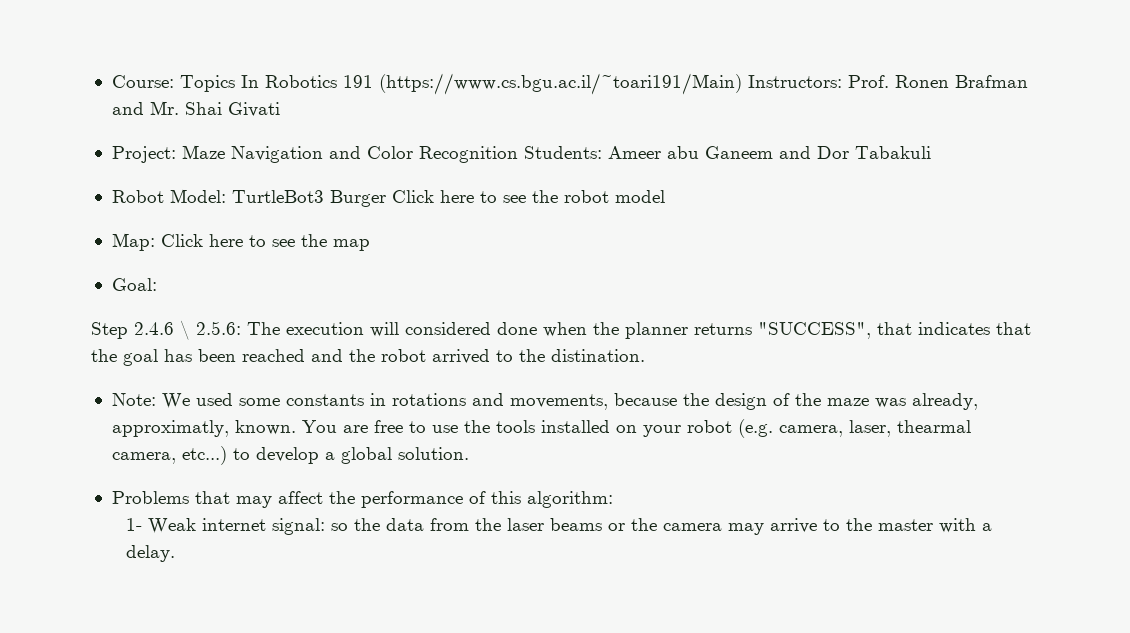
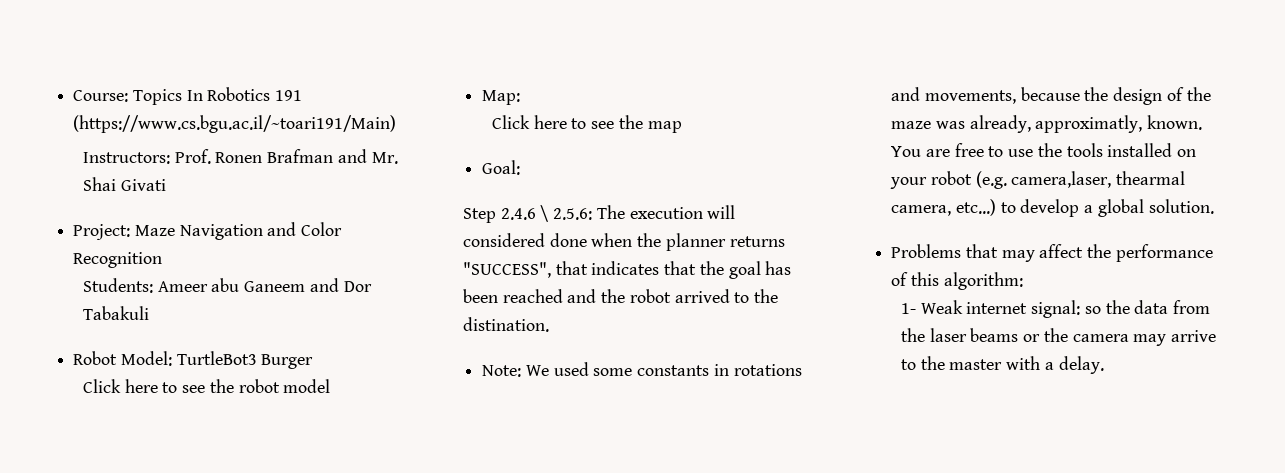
- Course: Topics In Robotics 191 (https://www.cs.bgu.ac.il/~toari191/Main) Instructors: Prof. Ronen Brafman and Mr. Shai Givati
+ Course: Topics In Robotics 191 (https://www.cs.bgu.ac.il/~toari191/Main)
+ Instructors: Prof. Ronen Brafman and Mr. Shai Givati
- Project: Maze Navigation and Color Recognition Students: Ameer abu Ganeem and Dor Tabakuli
+ Project: Maze Navigation and Color Recognition
+ Students: Ameer abu Ganeem and Dor Tabakuli
- Robot Model: TurtleBot3 Burger Click here to see the robot model
+ Robot Model: TurtleBot3 Burger
+ Click here to see the robot model
- Map: Click here to see the map
+ Map:
+ Click here to see the map
- You are free to use the tools installed on your robot (e.g. camera, laser, thearmal camera, etc...) to develop a global solution.
+ You are free to use the tools installed on your robot (e.g. camera,laser, thearmal camera, etc...) to develop a global solution.

